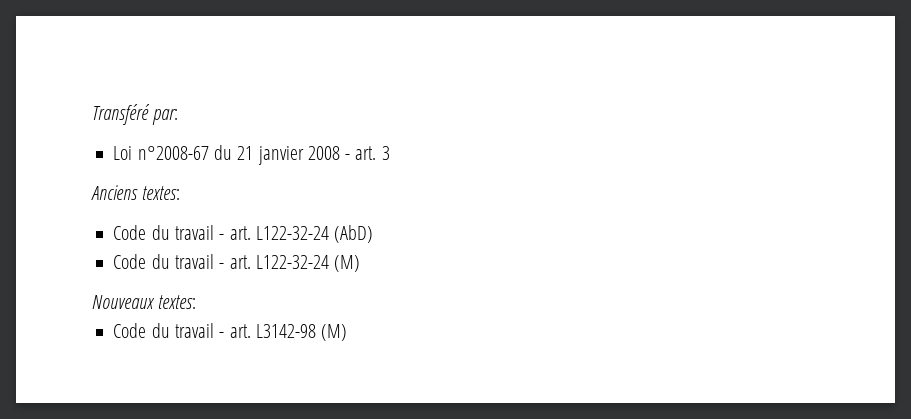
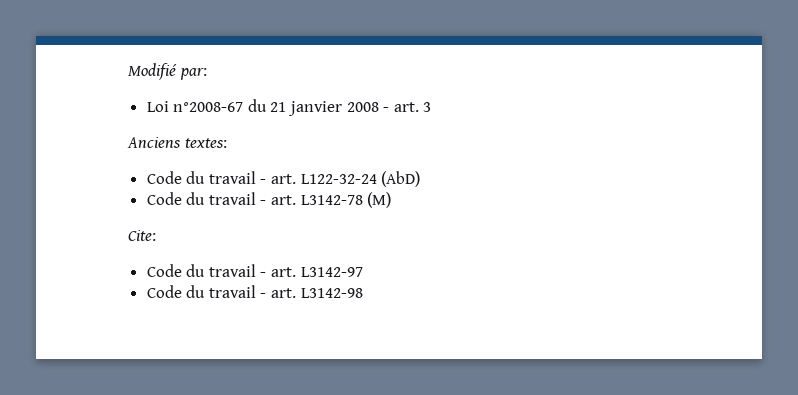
- Transféré par:
+ Modifié par:
- Code du travail - art. L122-32-24 (M)
+ Code du travail - art. L3142-78 (M)
- Nouveaux textes:
+ Cite:
+ Code du travail - art. L3142-97
- Code du travail - art. L3142-98 (M)
+ Code du travail - art. L3142-98

